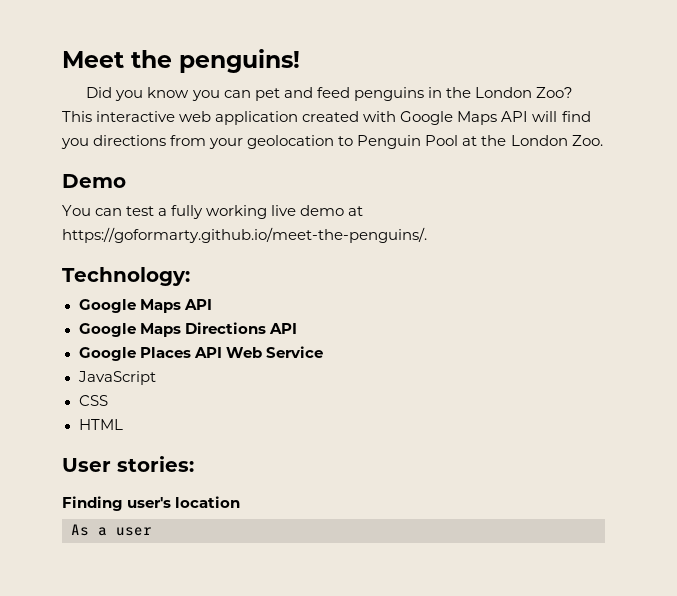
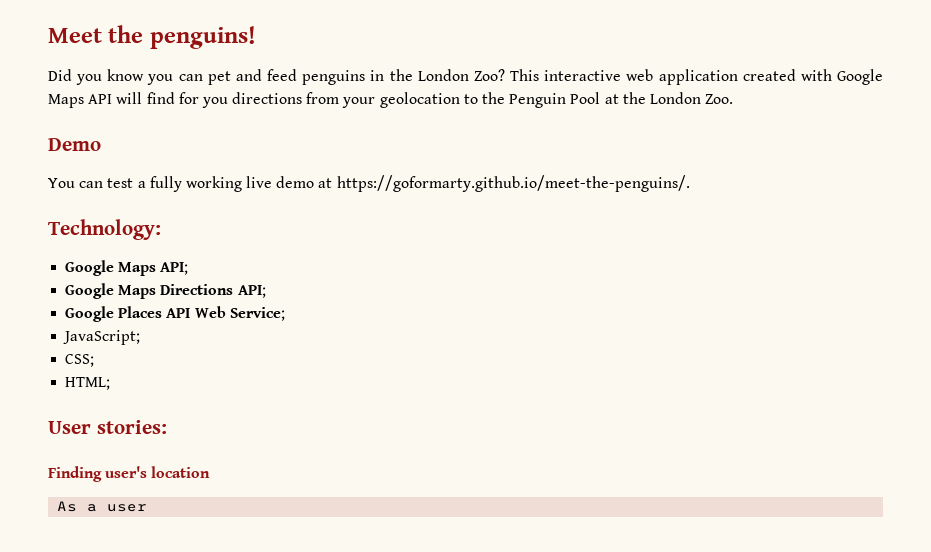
- This interactive web application created with Google Maps API will find you directions from your geolocation to Penguin Pool at the London Zoo.
+ This interactive web application created with Google Maps API will find for you directions from your geolocation to the Penguin Pool at the London Zoo.
  Technology:
- Google Maps API
+ Google Maps API;
- Google Maps Directions API
+ Google Maps Directions API;
- Google Places API Web Service
- JavaScript
- CSS
- HTML
+ Google Places API Web Service;
+ JavaScript;
+ CSS;
+ HTML;

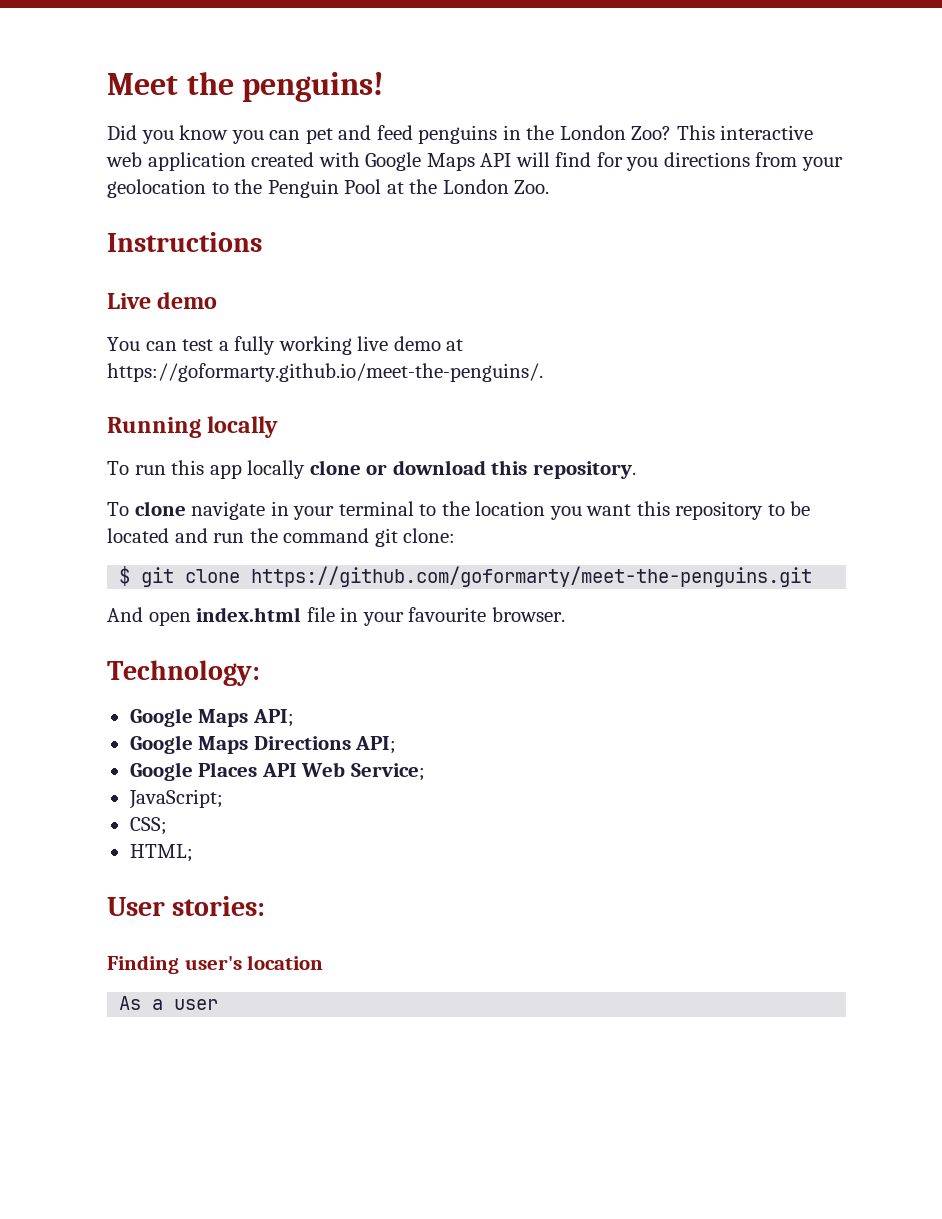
- Demo
+ Instructions
+ Live demo
+ Running locally
+ To run this app locally clone or download this repository.
+ To clone navigate in your terminal to the location you want this repository to be located and run the command git clone:
+ $ git clone https://github.com/goformarty/meet-the-penguins.git
+ And open index.html file in your favourite browser.

